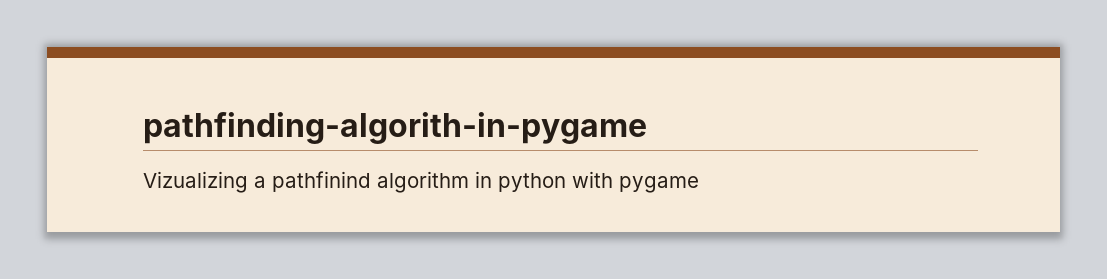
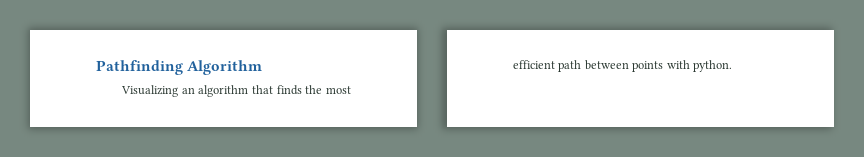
- pathfinding-algorith-in-pygame
- Vizualizing a pathfinind algorithm in python with pygame
+ Pathfinding Algorithm
+ Visualizing an algorithm that finds the most efficient path between points with python.

